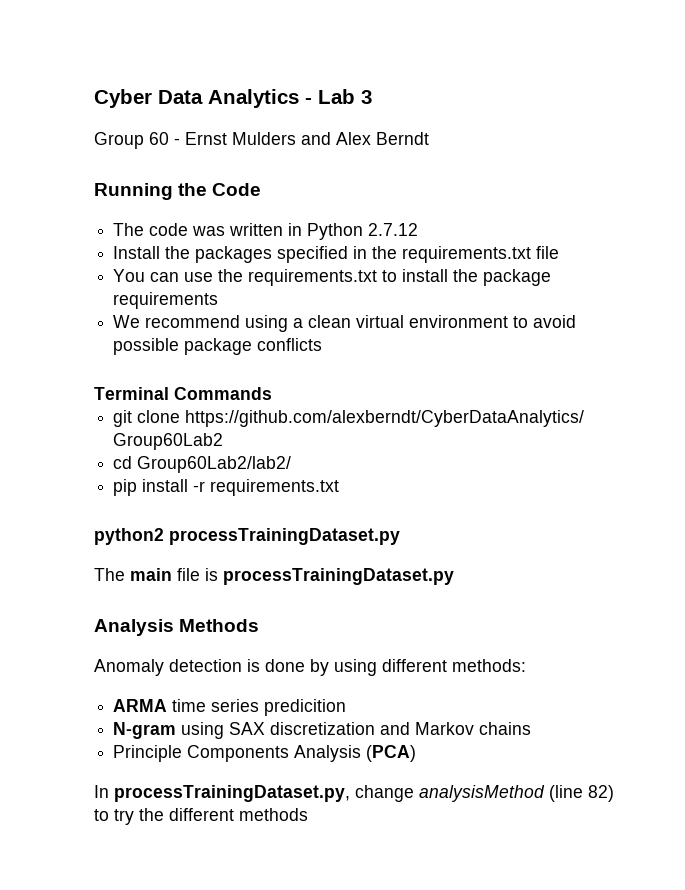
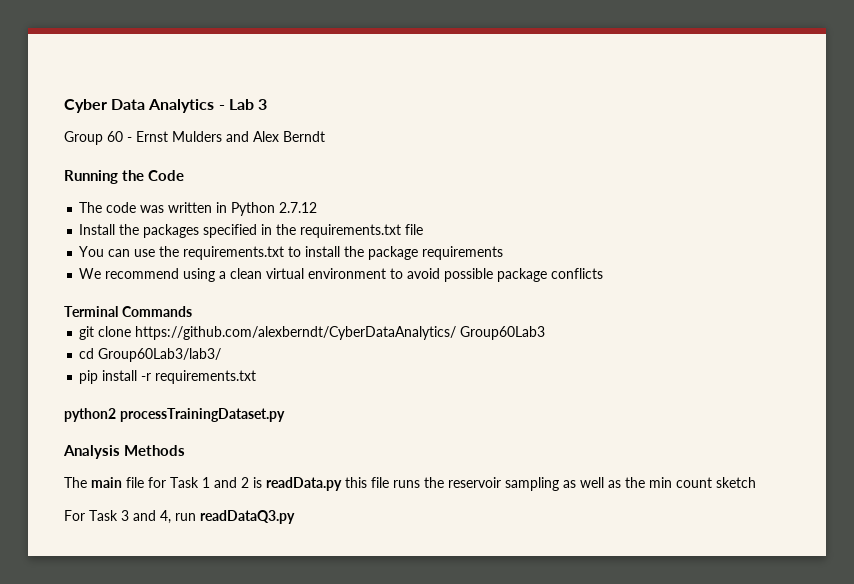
- git clone https://github.com/alexberndt/CyberDataAnalytics/ Group60Lab2
+ git clone https://github.com/alexberndt/CyberDataAnalytics/ Group60Lab3
- cd Group60Lab2/lab2/
+ cd Group60Lab3/lab3/
+ Analysis Methods
- The main file is processTrainingDataset.py
- Analysis Methods
- Anomaly detection is done by using different methods:
- ARMA time series predicition
- N-gram using SAX discretization and Markov chains
- Principle Components Analysis (PCA)
- In processTrainingDataset.py, change analysisMethod (line 82) to try the different methods
+ The main file for Task 1 and 2 is readData.py this file runs the reservoir sampling as well as the min count sketch
+ For Task 3 and 4, run readDataQ3.py

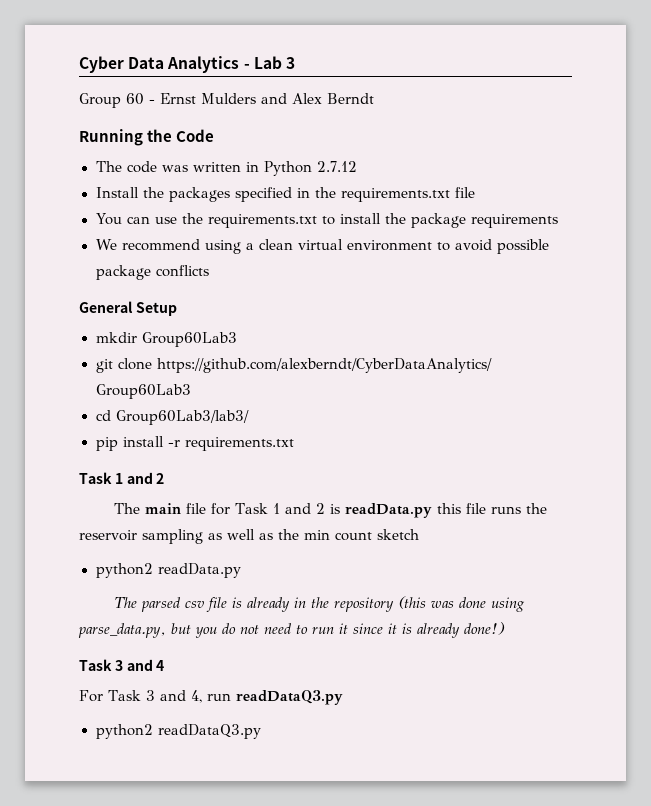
- Terminal Commands
+ General Setup
+ mkdir Group60Lab3
  pip install -r requirements.txt
- python2 processTrainingDataset.py
- Analysis Methods
+ Task 1 and 2
+ python2 readData.py
+ The parsed csv file is already in the repository (this was done using parse_data.py, but you do not need to run it since it is already done!)
+ Task 3 and 4
+ python2 readDataQ3.py

